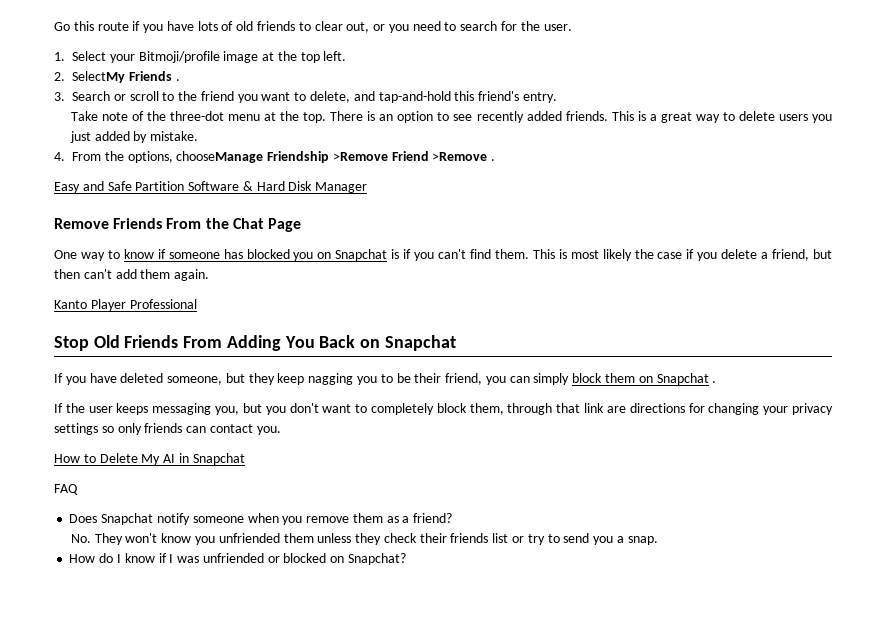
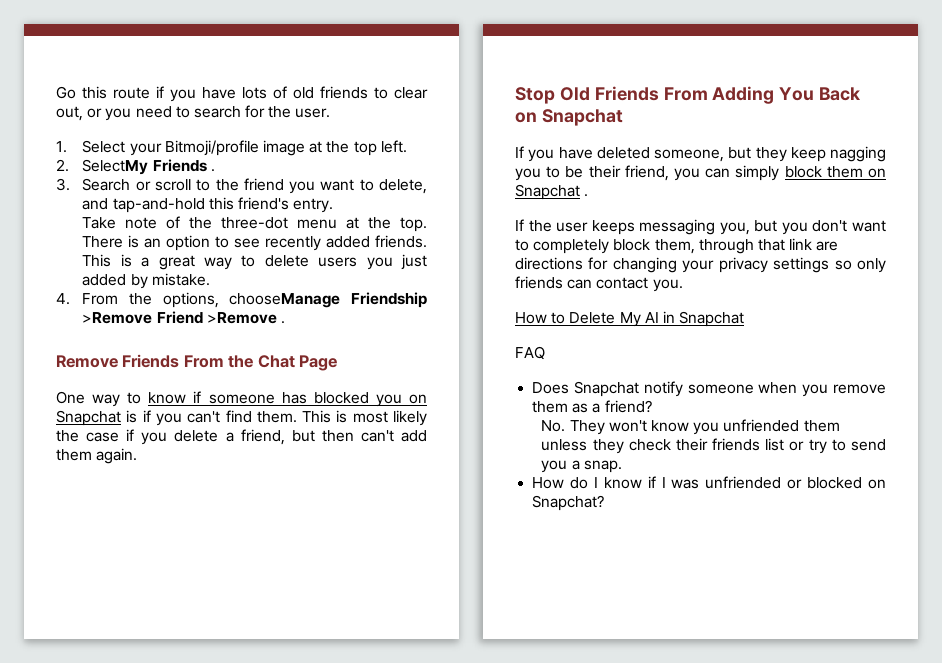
- Easy and Safe Partition Software & Hard Disk Manager
- Kanto Player Professional

